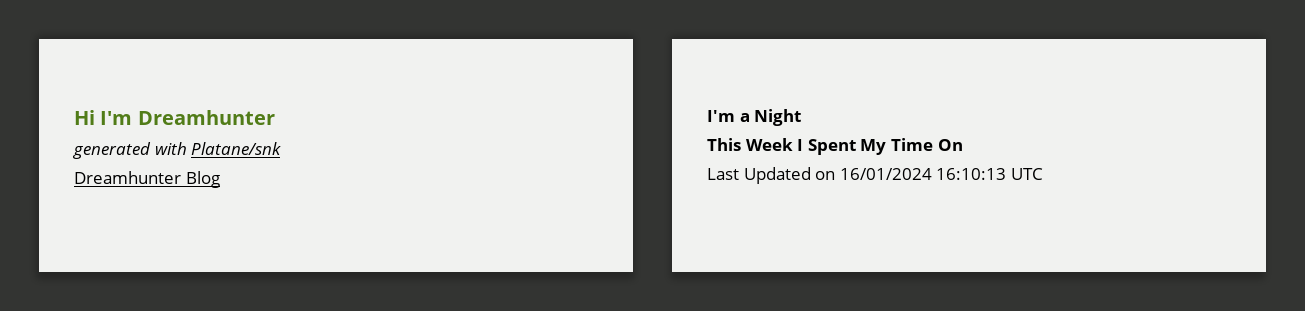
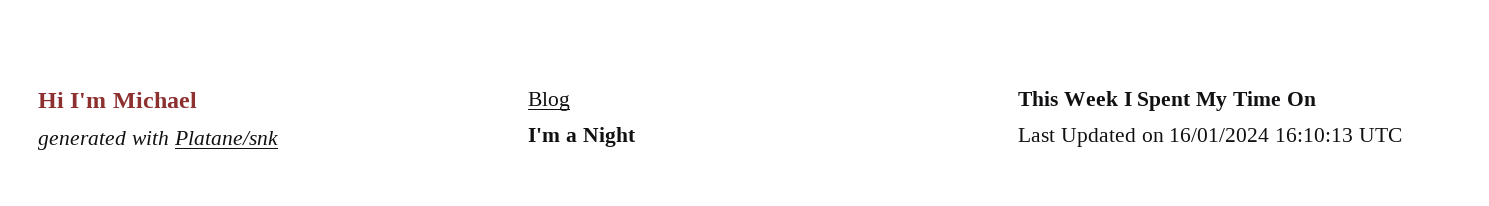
- Hi I'm Dreamhunter
+ Hi I'm Michael
- Dreamhunter Blog
+ Blog

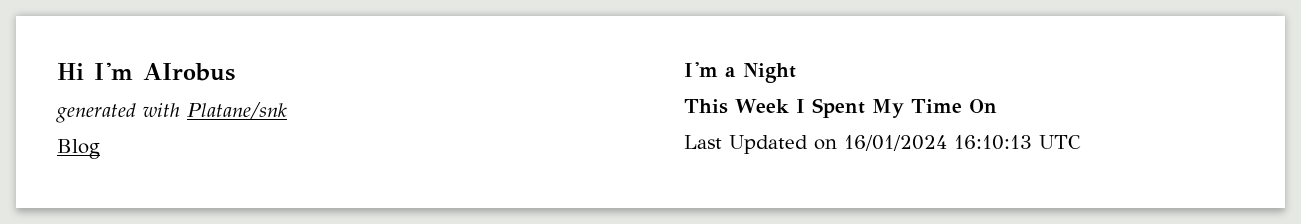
- Hi I'm Michael
+ Hi I'm AIrobus

